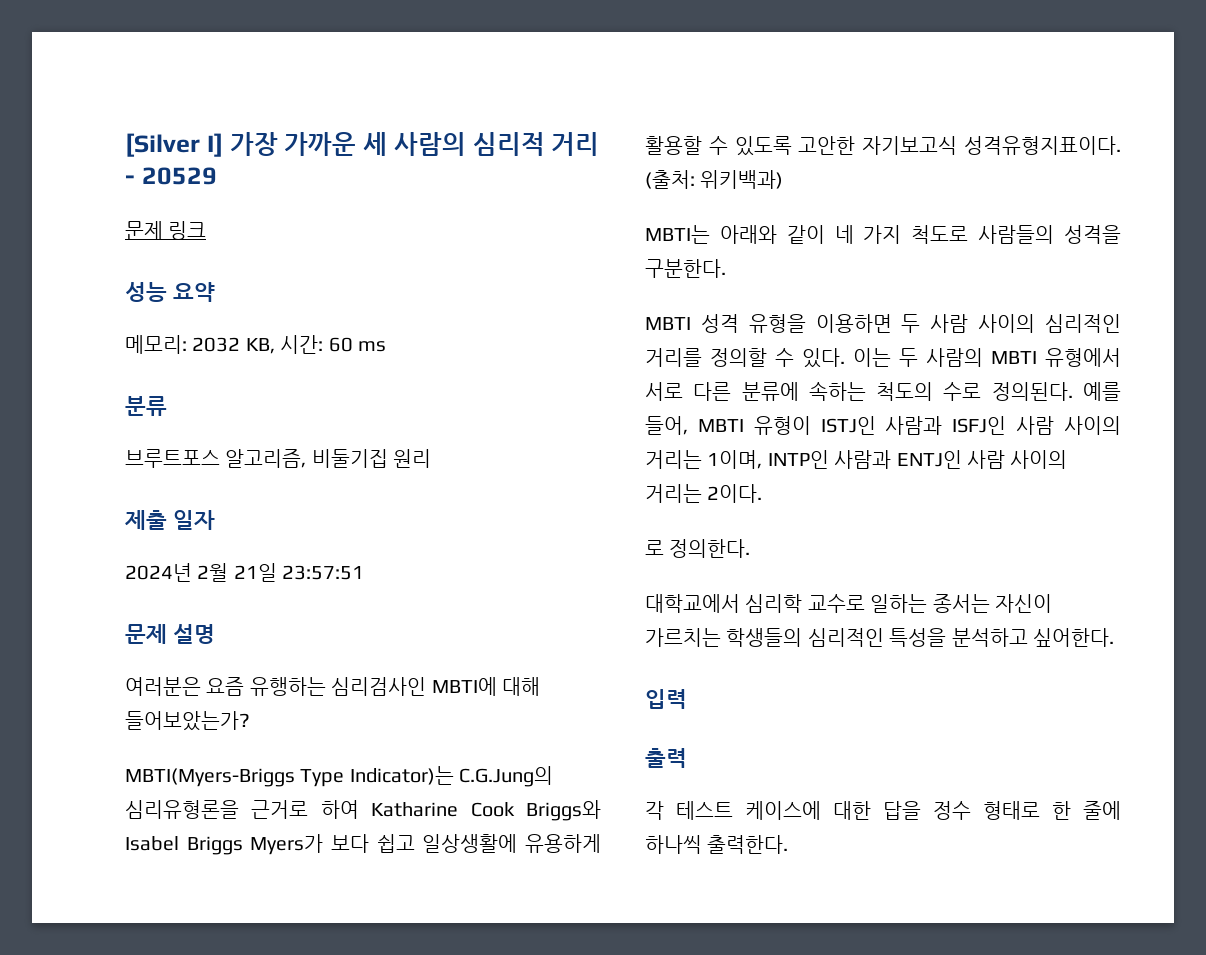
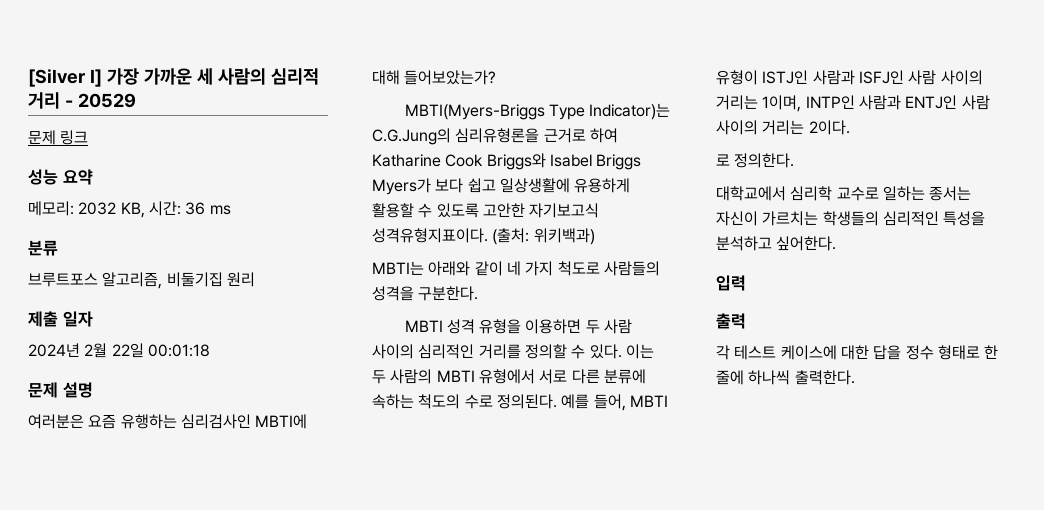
- 메모리: 2032 KB, 시간: 60 ms
+ 메모리: 2032 KB, 시간: 36 ms
- 2024년 2월 21일 23:57:51
+ 2024년 2월 22일 00:01:18

